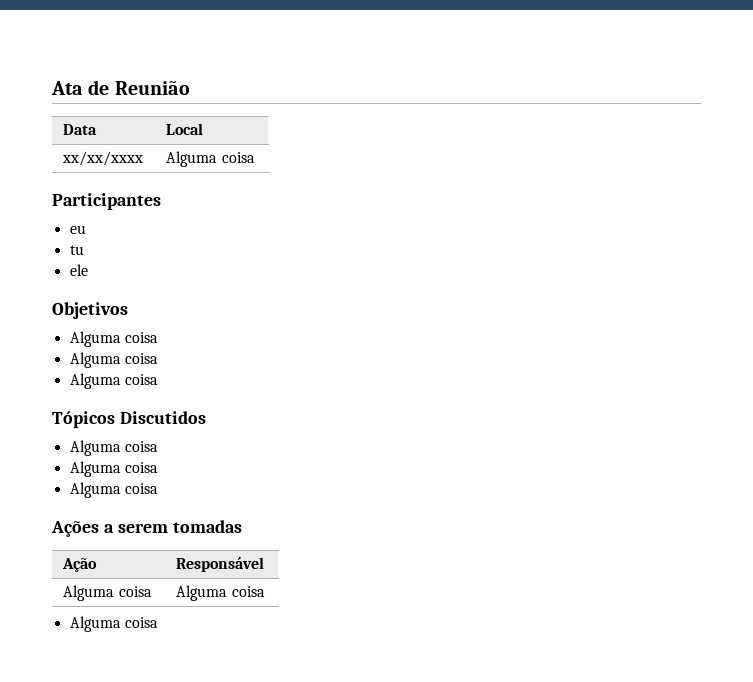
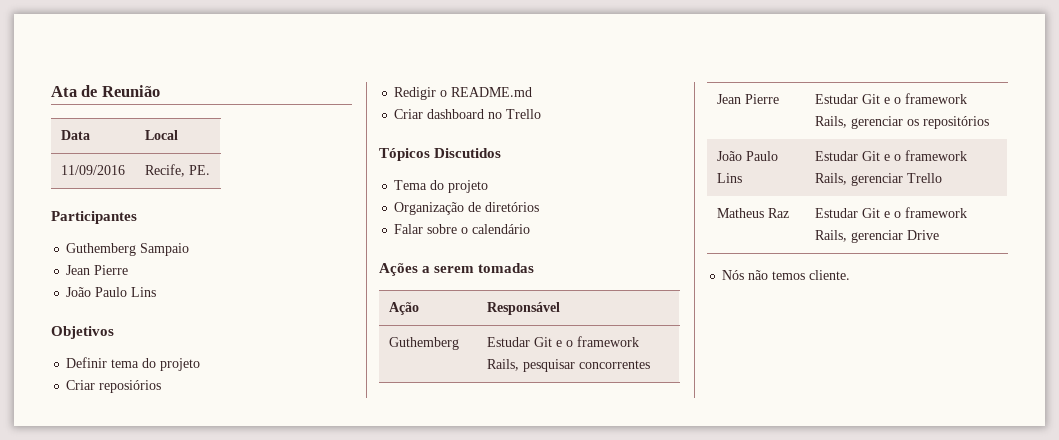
- xx/xx/xxxx | Alguma coisa
+ 11/09/2016 | Recife, PE.
  Participantes
- eu
- tu
- ele
+ Guthemberg Sampaio
+ Jean Pierre
+ João Paulo Lins
  Objetivos
- Alguma coisa
- Alguma coisa
- Alguma coisa
+ Definir tema do projeto
+ Criar reposiórios
+ Redigir o README.md
+ Criar dashboard no Trello
  Tópicos Discutidos
- Alguma coisa
- Alguma coisa
- Alguma coisa
+ Tema do projeto
+ Organização de diretórios
+ Falar sobre o calendário
- Alguma coisa | Alguma coisa
- Alguma coisa
+ Guthemberg | Estudar Git e o framework Rails, pesquisar concorrentes
+ Jean Pierre | Estudar Git e o framework Rails, gerenciar os repositórios
+ João Paulo Lins | Estudar Git e o framework Rails, gerenciar Trello
+ Matheus Raz | Estudar Git e o framework Rails, gerenciar Drive
+ Nós não temos cliente.

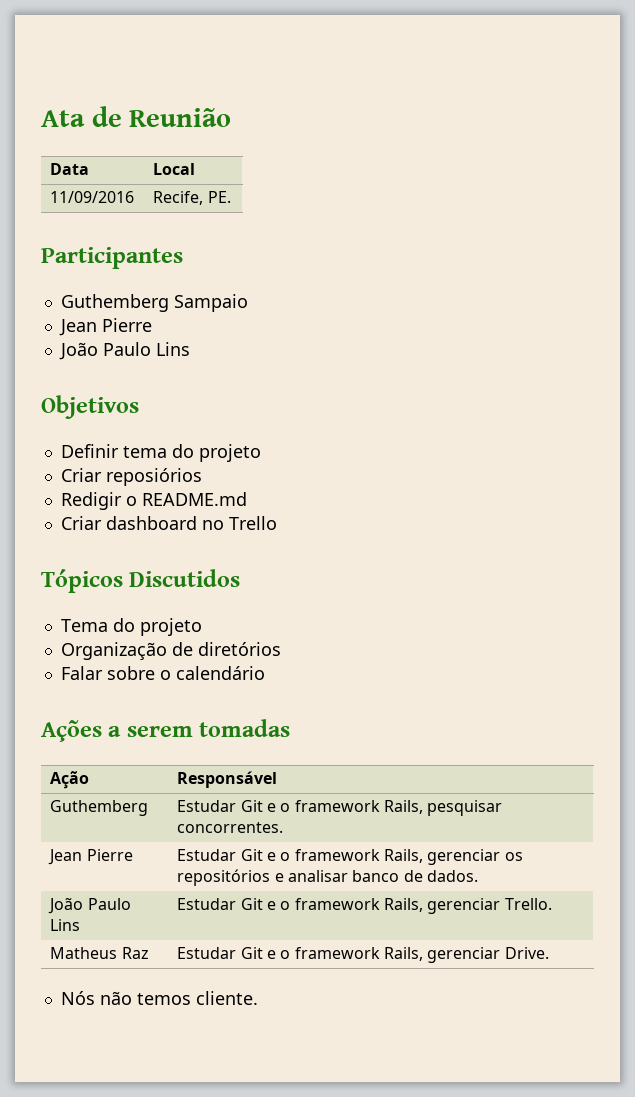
- Guthemberg | Estudar Git e o framework Rails, pesquisar concorrentes
+ Guthemberg | Estudar Git e o framework Rails, pesquisar concorrentes.
- Jean Pierre | Estudar Git e o framework Rails, gerenciar os repositórios
+ Jean Pierre | Estudar Git e o framework Rails, gerenciar os repositórios e analisar banco de dados.
- João Paulo Lins | Estudar Git e o framework Rails, gerenciar Trello
+ João Paulo Lins | Estudar Git e o framework Rails, gerenciar Trello.
- Matheus Raz | Estudar Git e o framework Rails, gerenciar Drive
+ Matheus Raz | Estudar Git e o framework Rails, gerenciar Drive.

